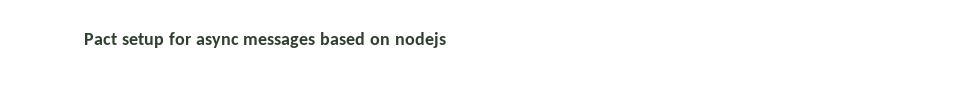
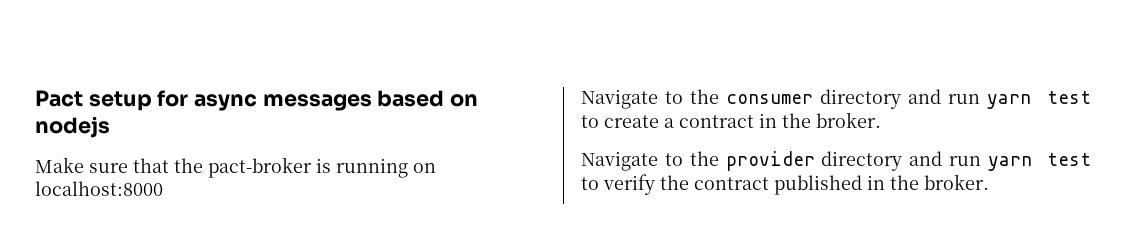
+ Make sure that the pact-broker is running on localhost:8000
+ Navigate to the consumer directory and run yarn test to create a contract in the broker.
+ Navigate to the provider directory and run yarn test to verify the contract published in the broker.

